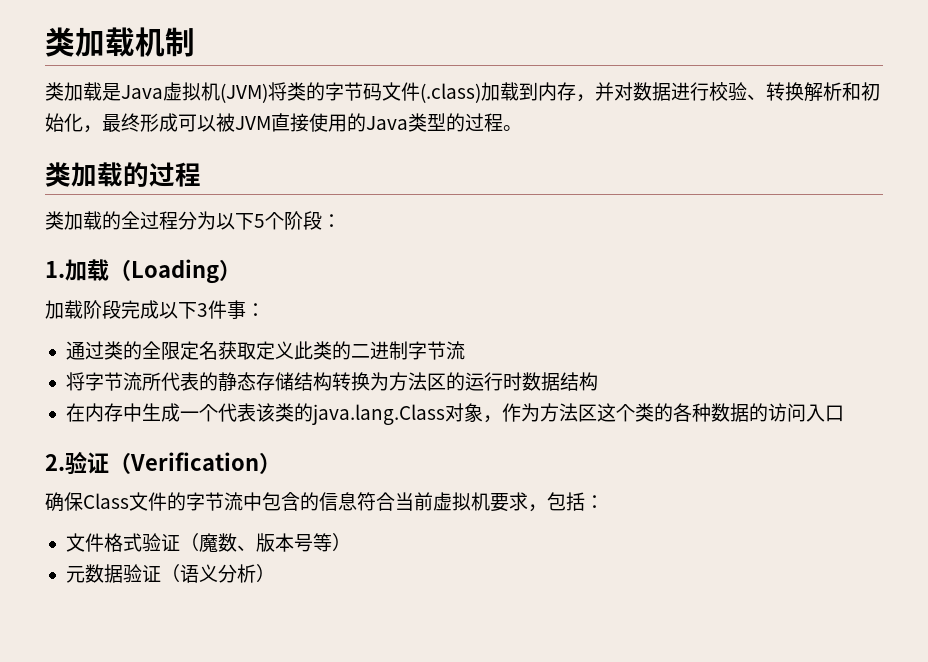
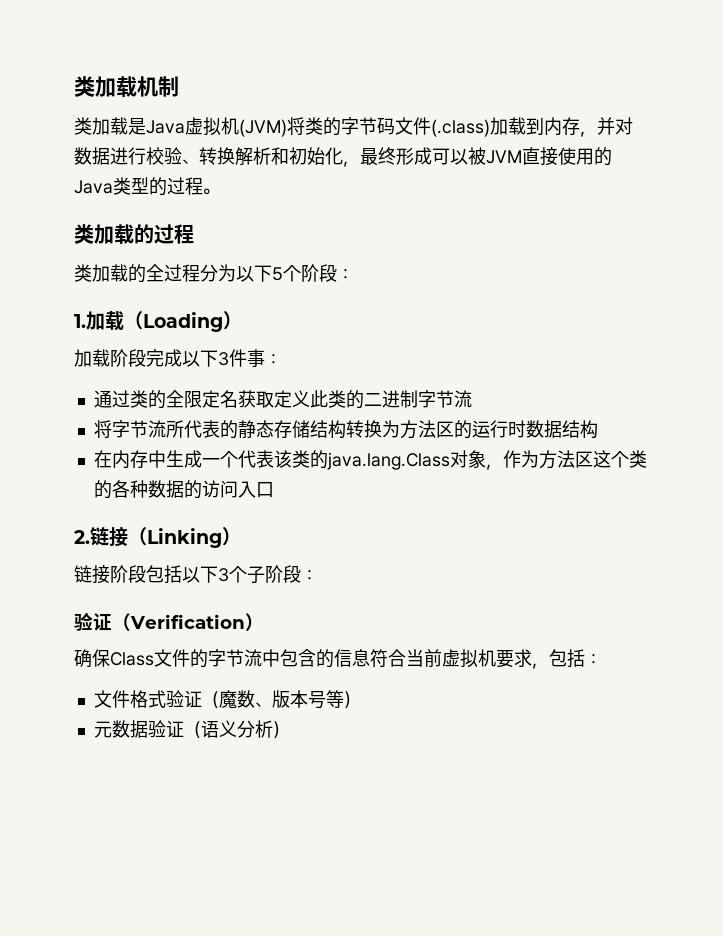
- 2.验证（Verification）
+ 2.链接（Linking）
+ 链接阶段包括以下3个子阶段：
+ 验证（Verification）

